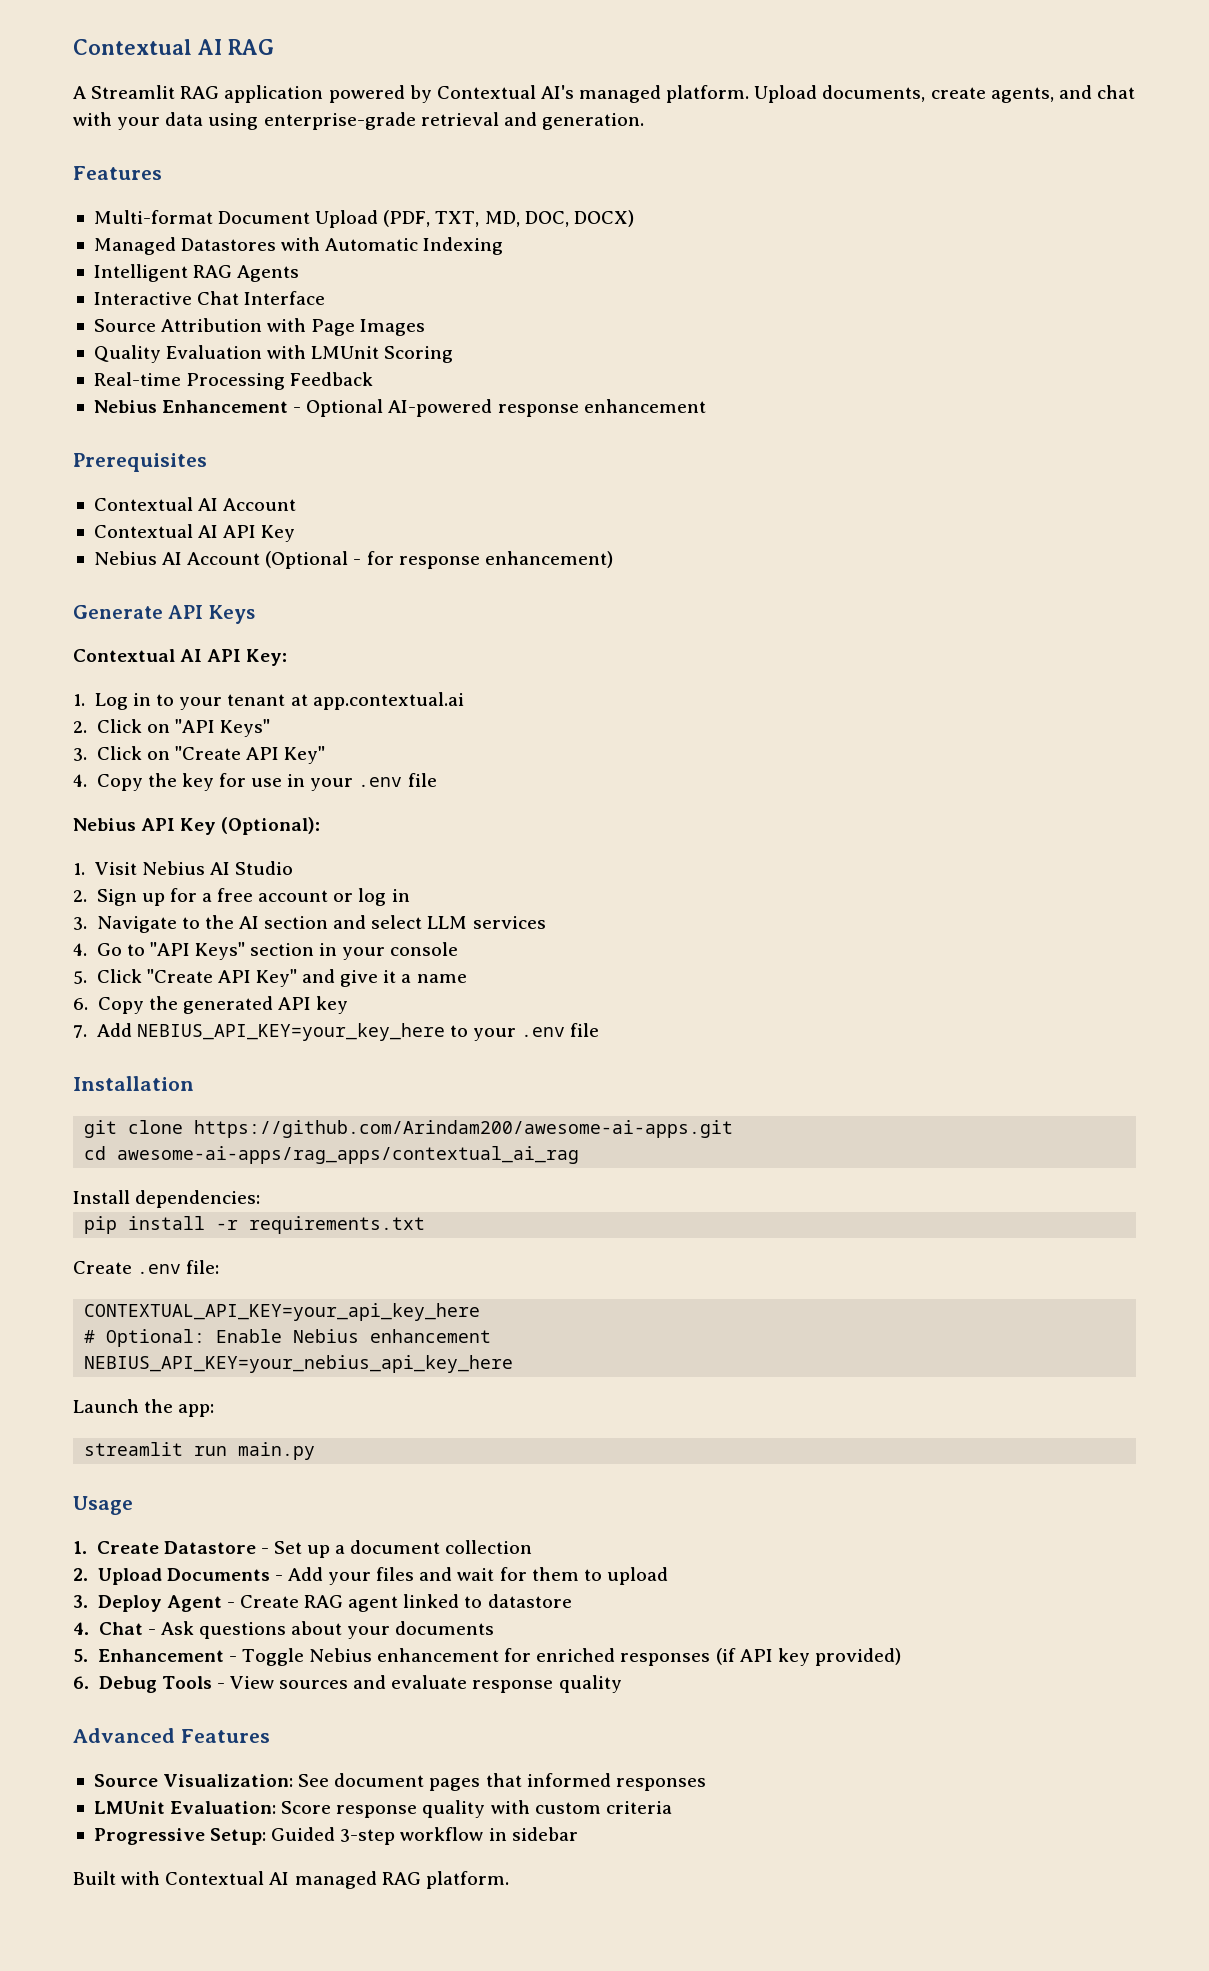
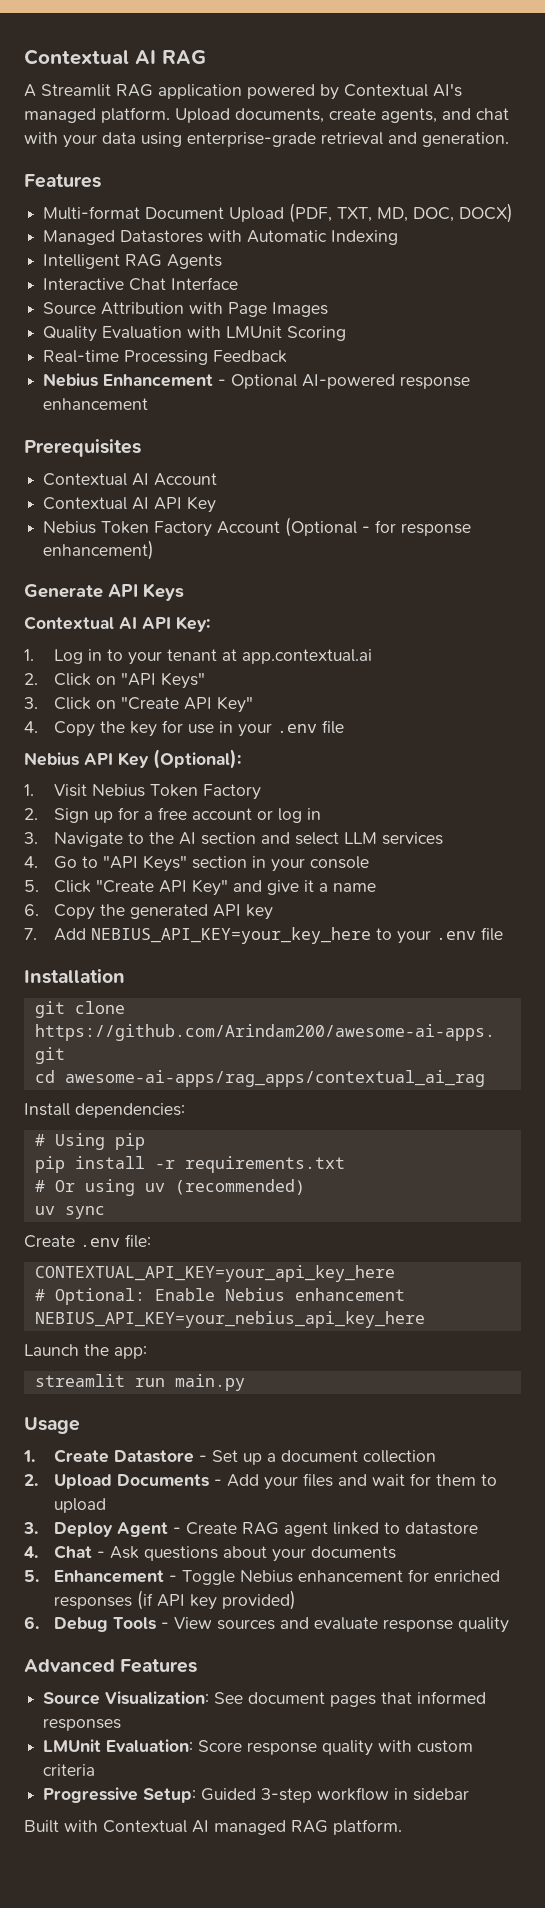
- Nebius AI Account (Optional - for response enhancement)
+ Nebius Token Factory Account (Optional - for response enhancement)
- 1. Visit Nebius AI Studio
+ 1. Visit Nebius Token Factory
+ # Using pip
+ # Or using uv (recommended)
+ uv sync

